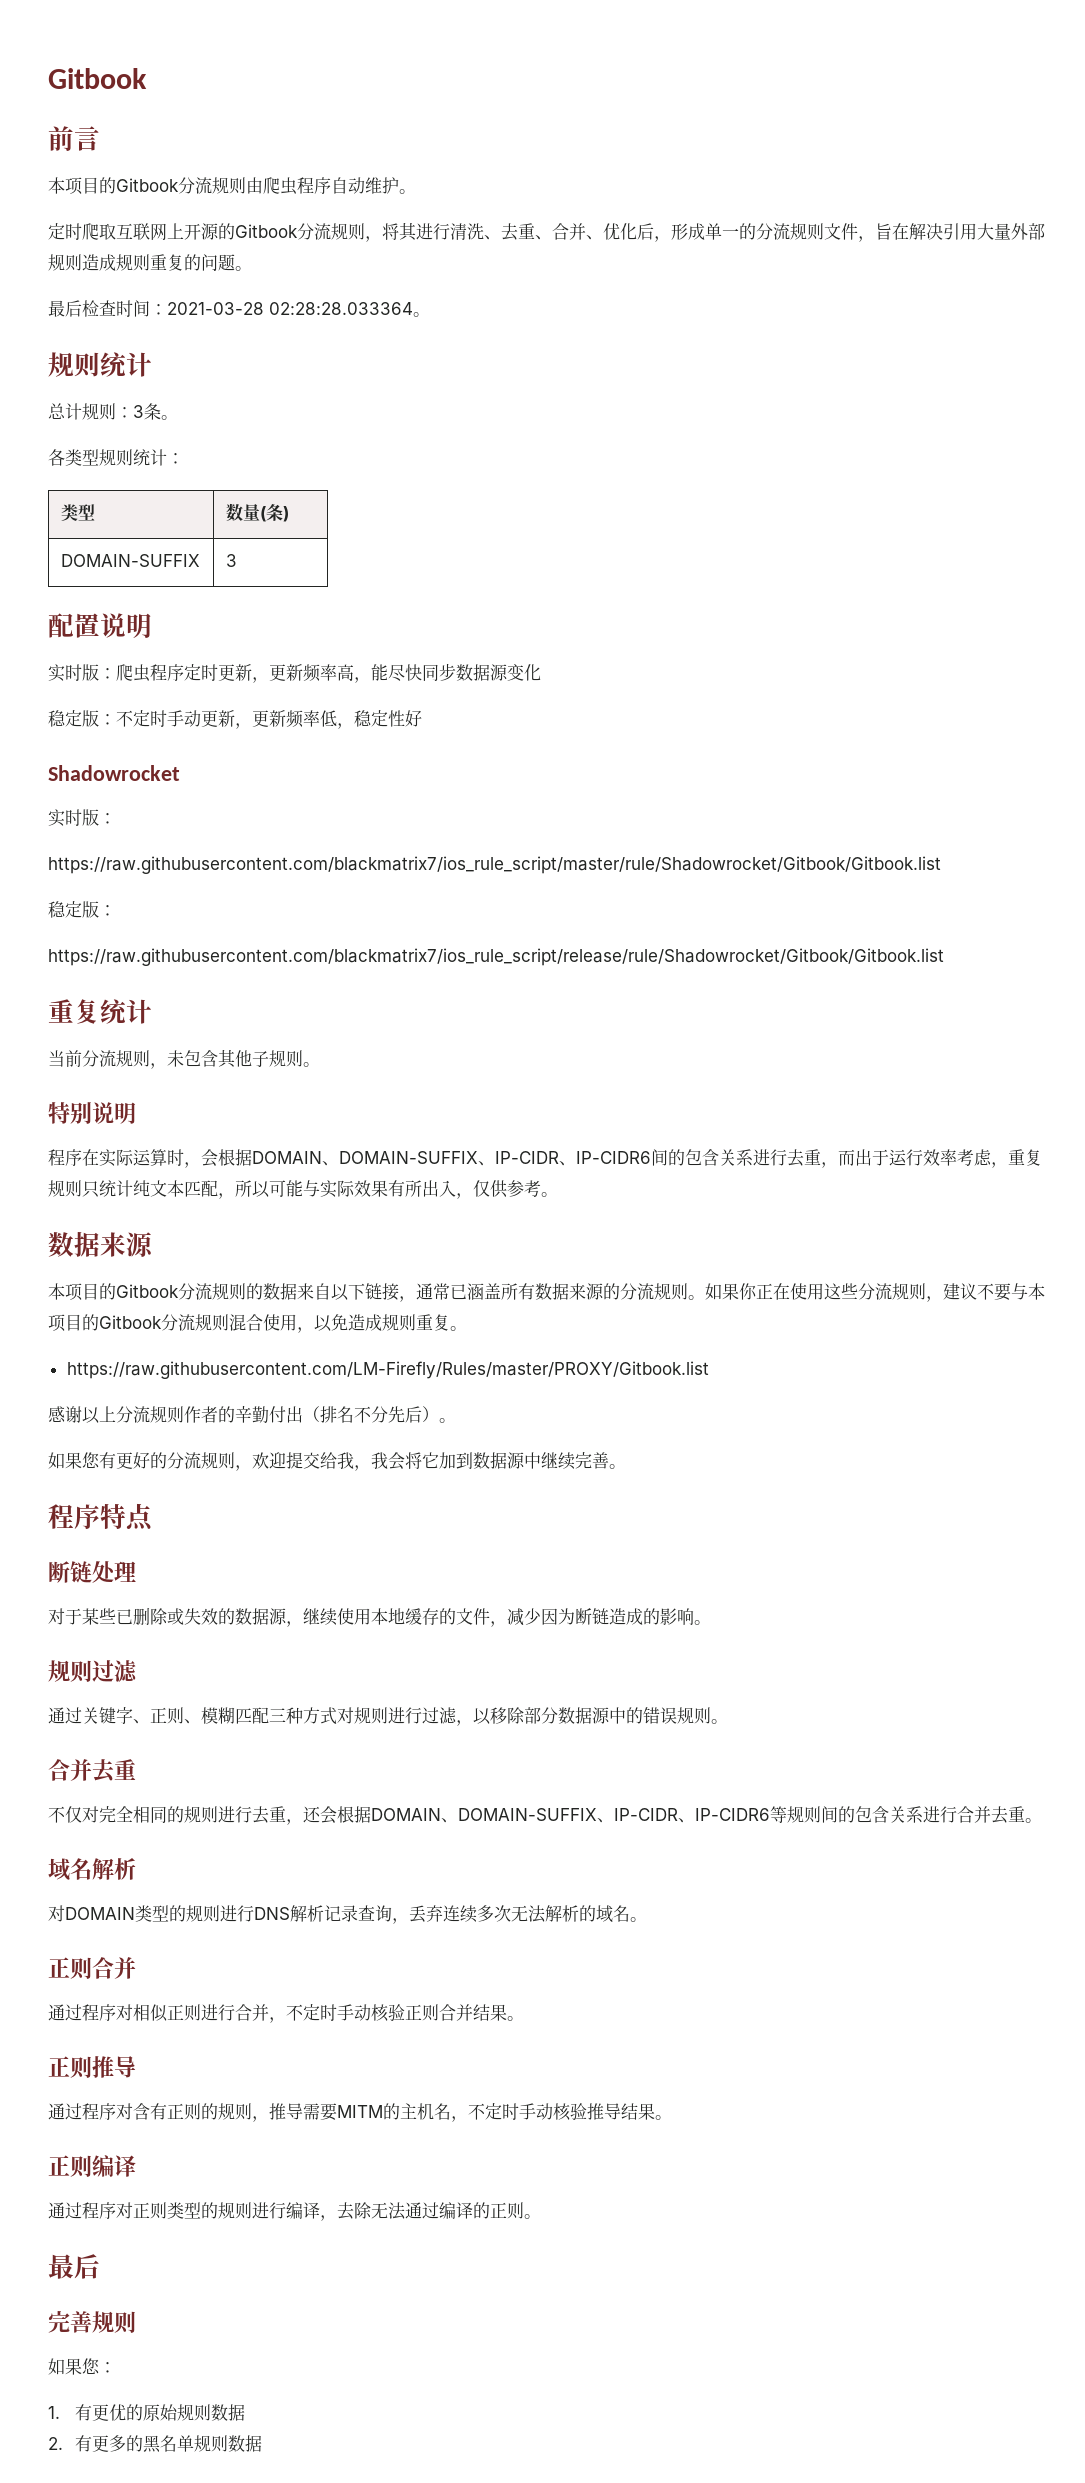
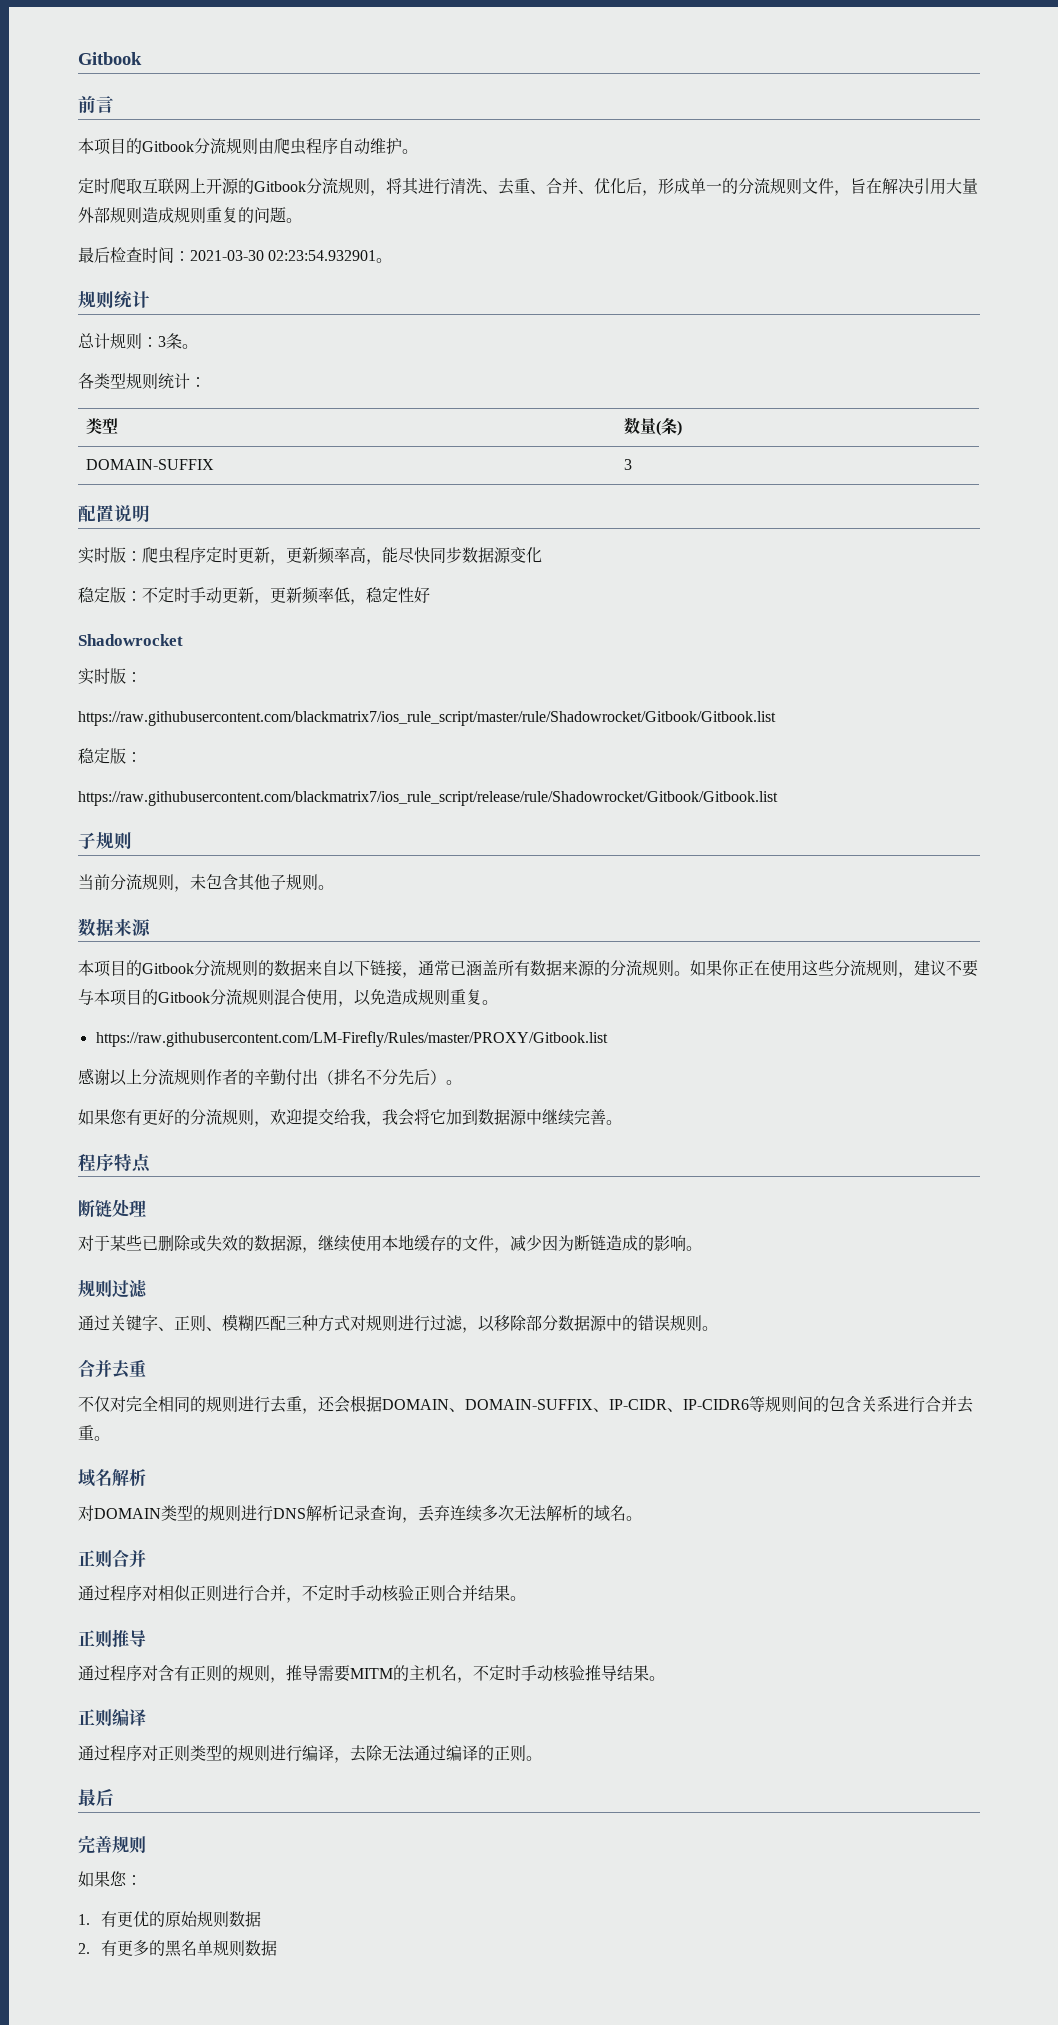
- 最后检查时间：2021-03-28 02:28:28.033364。
+ 最后检查时间：2021-03-30 02:23:54.932901。
  https://raw.githubusercontent.com/blackmatrix7/ios_rule_script/release/rule/Shadowrocket/Gitbook/Gitbook.list
- 重复统计
+ 子规则
- 特别说明
- 程序在实际运算时，会根据DOMAIN、DOMAIN-SUFFIX、IP-CIDR、IP-CIDR6间的包含关系进行去重，而出于运行效率考虑，重复规则只统计纯文本匹配，所以可能与实际效果有所出入，仅供参考。

